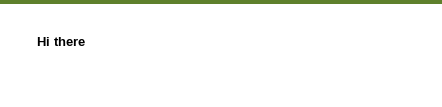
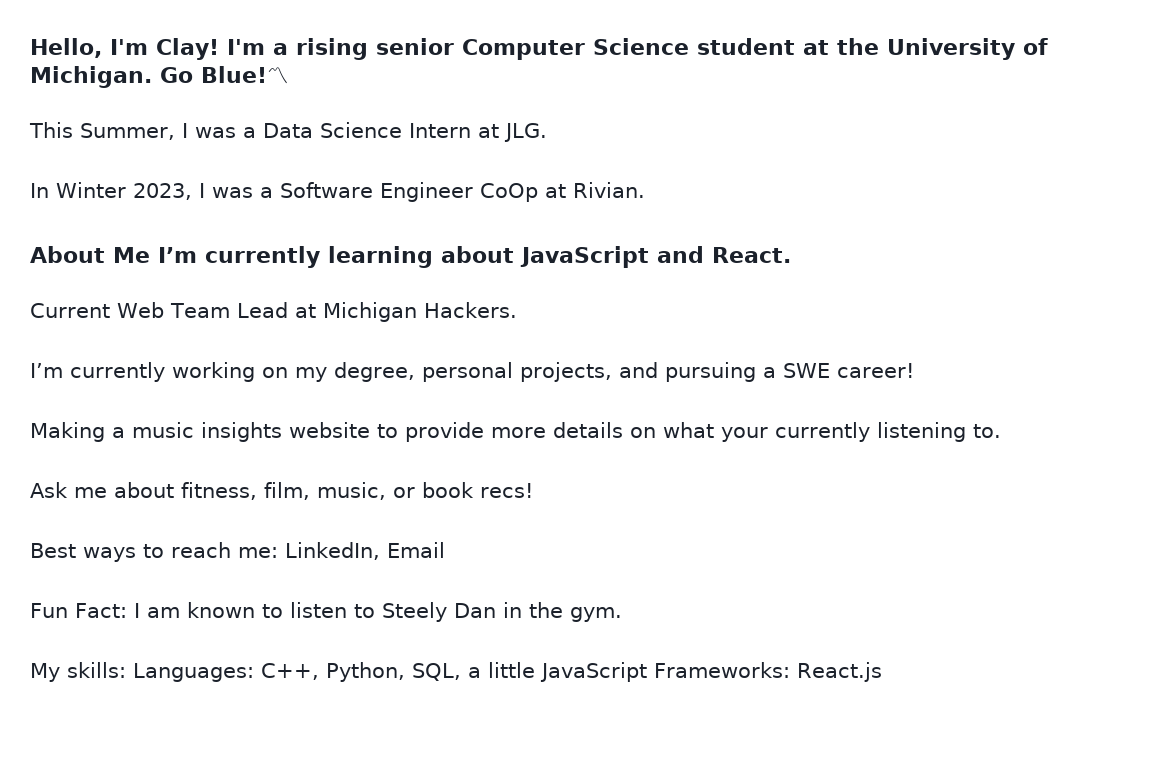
- Hi there
+ Hello, I'm Clay! I'm a rising senior Computer Science student at the University of Michigan. Go Blue!〽
+ This Summer, I was a Data Science Intern at JLG.
+ In Winter 2023, I was a Software Engineer CoOp at Rivian.
+ About Me I’m currently learning about JavaScript and React.
+ Current Web Team Lead at Michigan Hackers.
+ I’m currently working on my degree, personal projects, and pursuing a SWE career!
+ Making a music insights website to provide more details on what your currently listening to.
+ Ask me about fitness, film, music, or book recs!
+ Best ways to reach me: LinkedIn, Email
+ Fun Fact: I am known to listen to Steely Dan in the gym.
+ My skills: Languages: C++, Python, SQL, a little JavaScript Frameworks: React.js

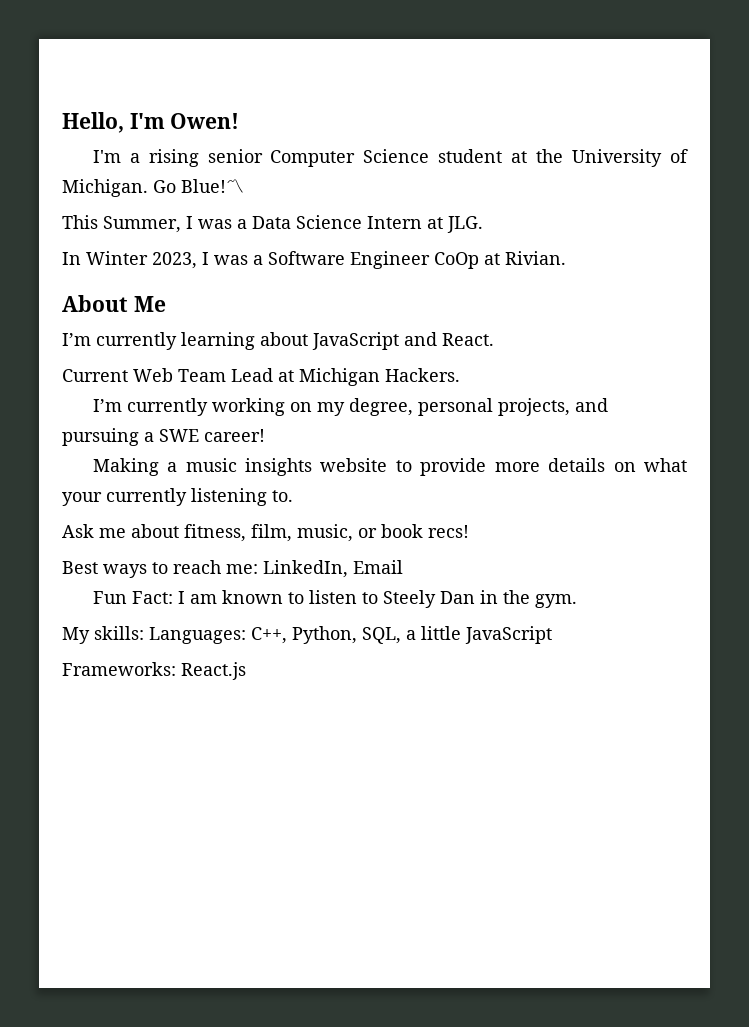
- Hello, I'm Clay! I'm a rising senior Computer Science student at the University of Michigan.
+ Hello, I'm Owen!
+ I'm a rising senior Computer Science student at the University of Michigan.
- About Me I’m currently learning about JavaScript and React.
+ About Me
+ I’m currently learning about JavaScript and React.
- My skills: Languages: C++, Python, SQL, a little JavaScript Frameworks: React.js
+ My skills: Languages: C++, Python, SQL, a little JavaScript
+ Frameworks: React.js

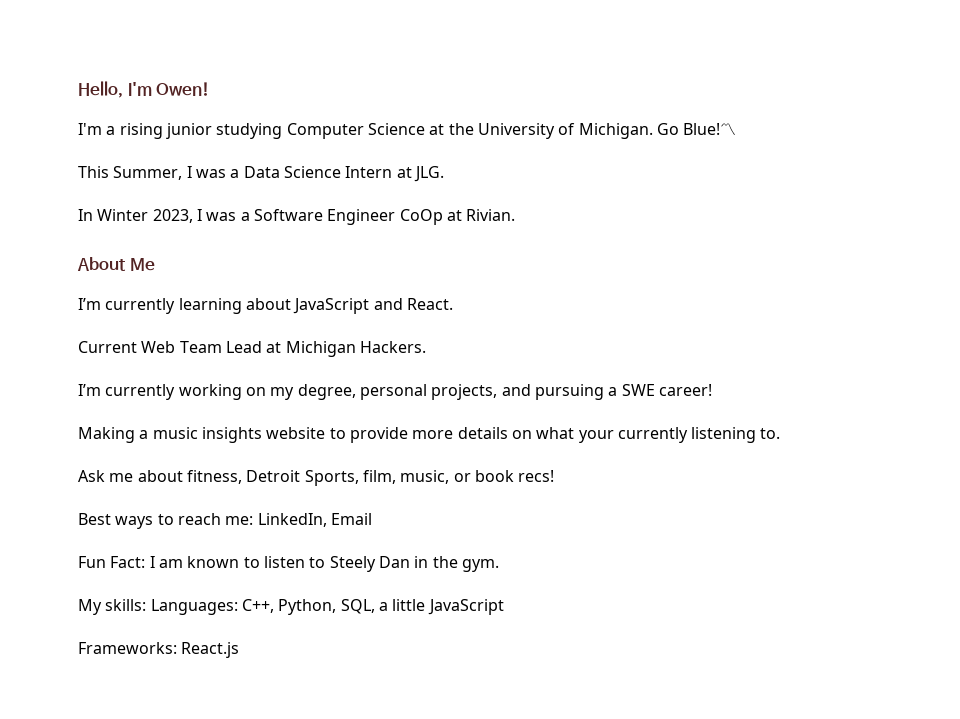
- I'm a rising senior Computer Science student at the University of Michigan.
+ I'm a rising junior studying Computer Science at the University of Michigan.
- Ask me about fitness, film, music, or book recs!
+ Ask me about fitness, Detroit Sports, film, music, or book recs!

